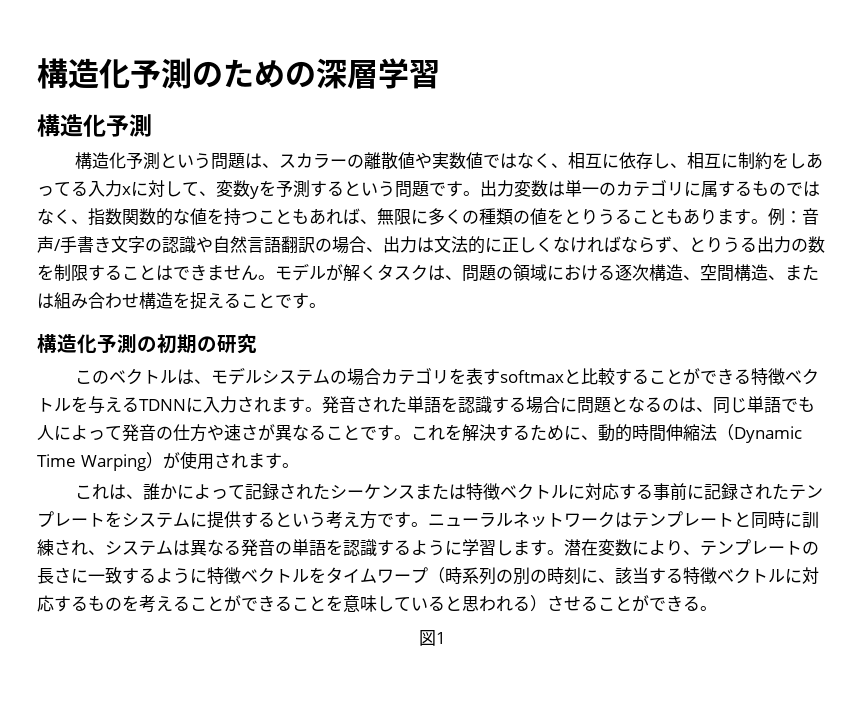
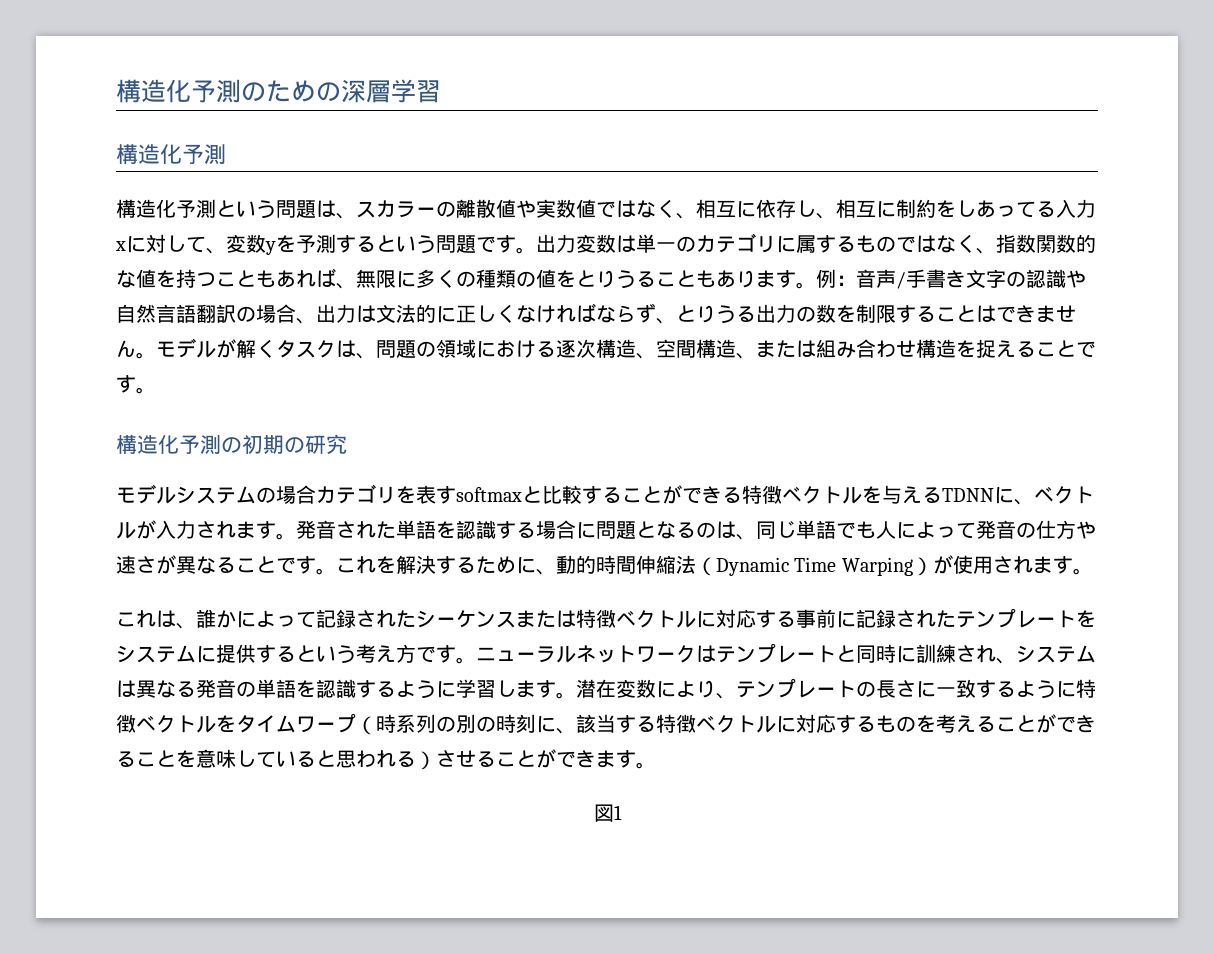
- このベクトルは、モデルシステムの場合カテゴリを表すsoftmaxと比較することができる特徴ベクトルを与えるTDNNに入力されます。
+ モデルシステムの場合カテゴリを表すsoftmaxと比較することができる特徴ベクトルを与えるTDNNに、ベクトルが入力されます。
- 潜在変数により、テンプレートの長さに一致するように特徴ベクトルをタイムワープ（時系列の別の時刻に、該当する特徴ベクトルに対応するものを考えることができることを意味していると思われる）させることができる。
+ 潜在変数により、テンプレートの長さに一致するように特徴ベクトルをタイムワープ（時系列の別の時刻に、該当する特徴ベクトルに対応するものを考えることができることを意味していると思われる）させることができます。

